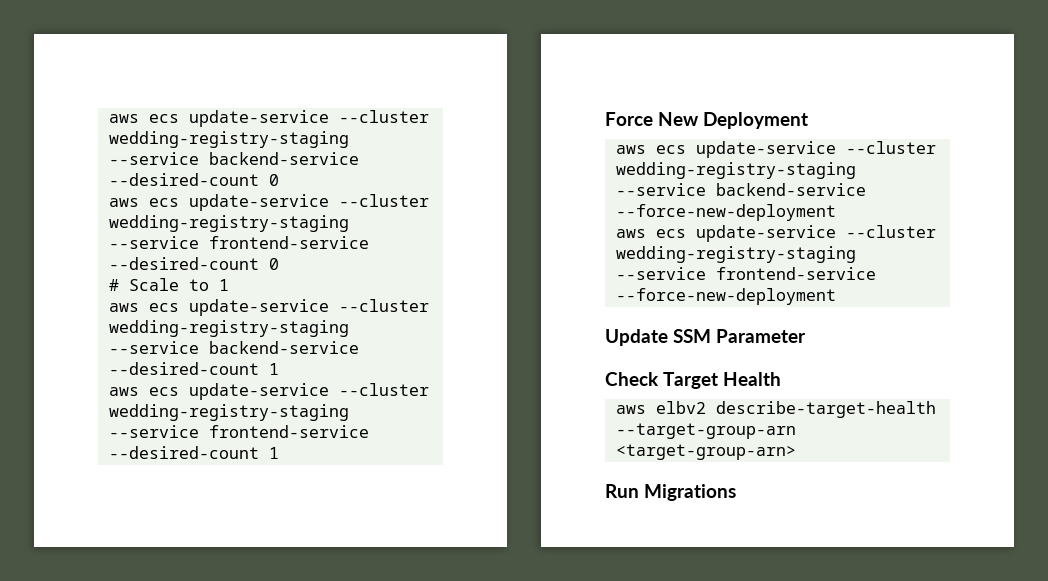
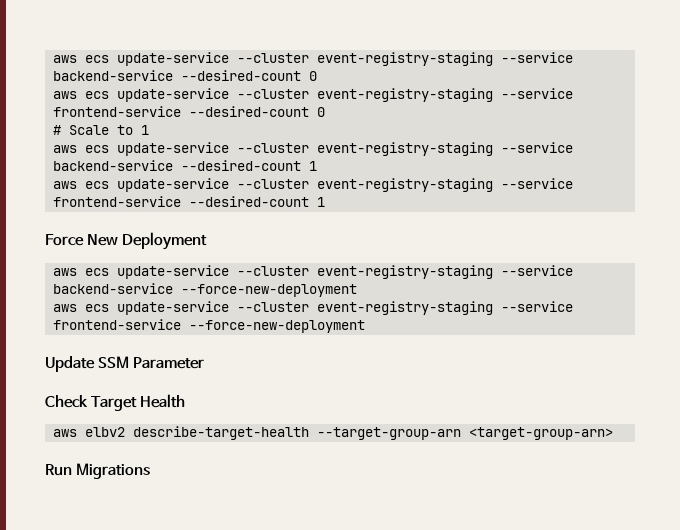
- aws ecs update-service --cluster wedding-registry-staging --service backend-service --desired-count 0
+ aws ecs update-service --cluster event-registry-staging --service backend-service --desired-count 0
- aws ecs update-service --cluster wedding-registry-staging --service frontend-service --desired-count 0
+ aws ecs update-service --cluster event-registry-staging --service frontend-service --desired-count 0
- aws ecs update-service --cluster wedding-registry-staging --service backend-service --desired-count 1
+ aws ecs update-service --cluster event-registry-staging --service backend-service --desired-count 1
- aws ecs update-service --cluster wedding-registry-staging --service frontend-service --desired-count 1
+ aws ecs update-service --cluster event-registry-staging --service frontend-service --desired-count 1
- aws ecs update-service --cluster wedding-registry-staging --service backend-service --force-new-deployment
+ aws ecs update-service --cluster event-registry-staging --service backend-service --force-new-deployment
- aws ecs update-service --cluster wedding-registry-staging --service frontend-service --force-new-deployment
+ aws ecs update-service --cluster event-registry-staging --service frontend-service --force-new-deployment

